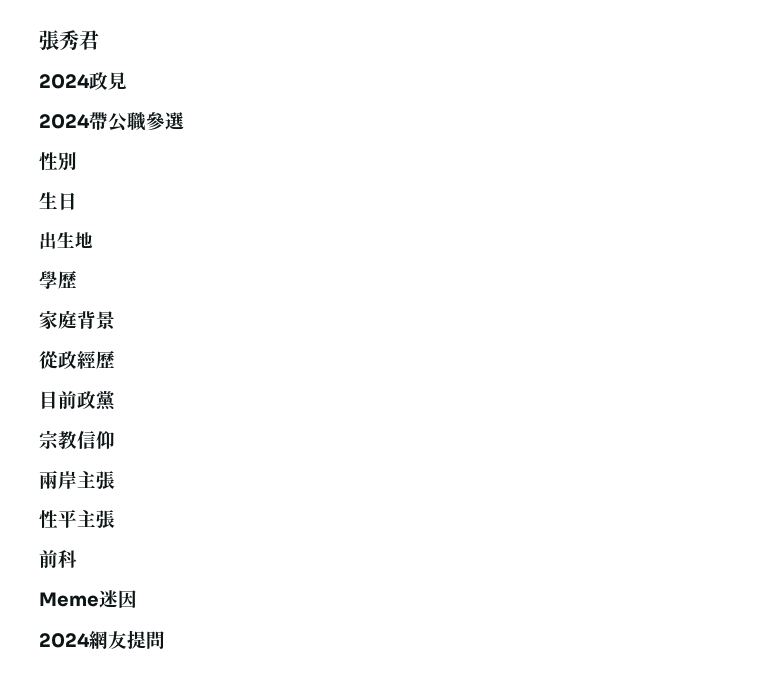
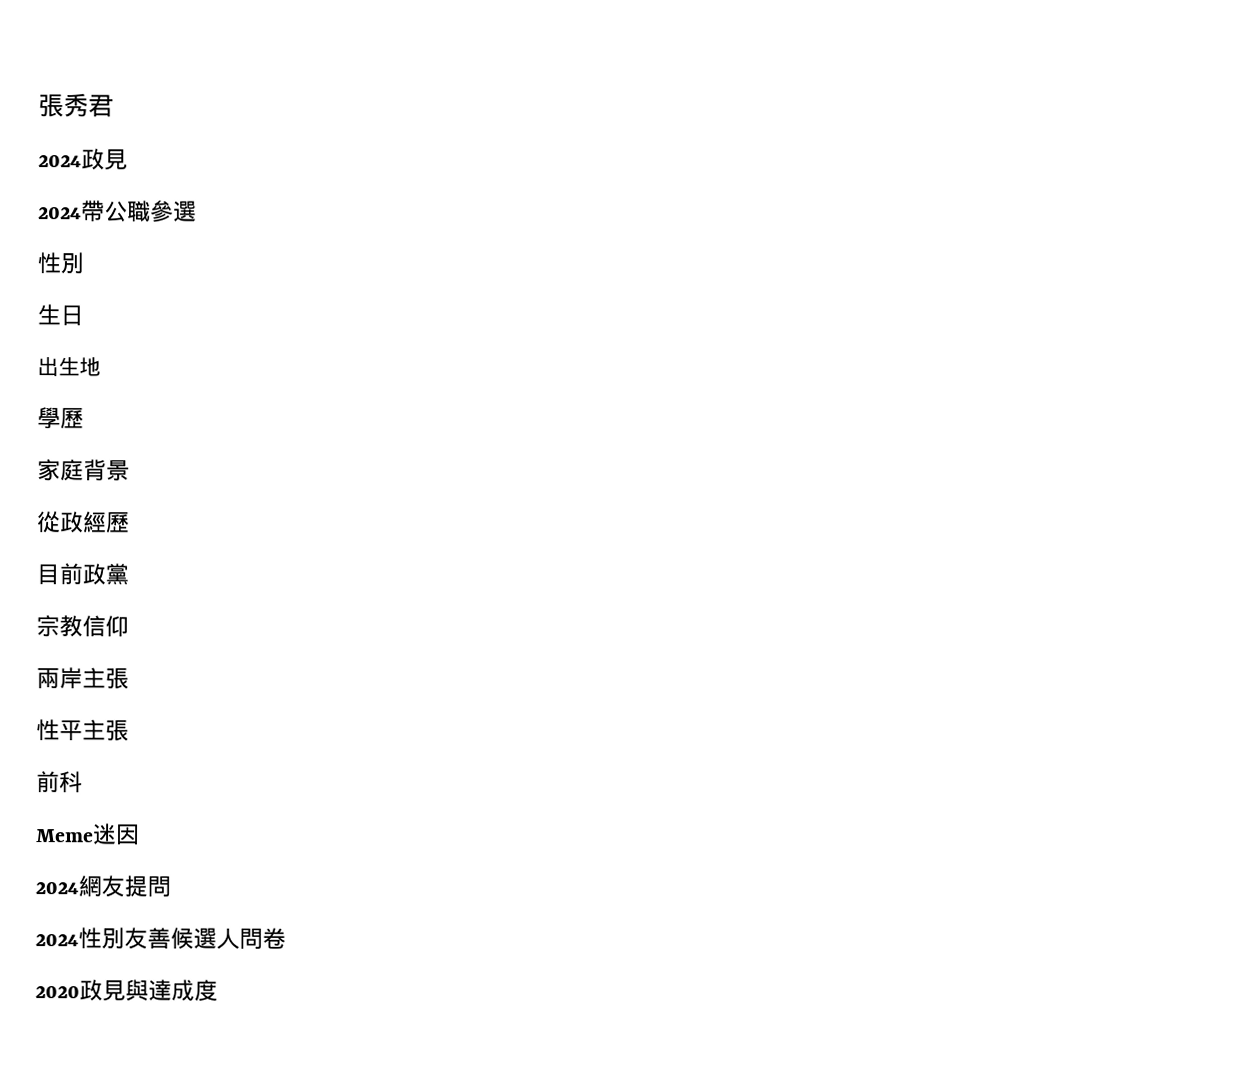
+ 2024性別友善候選人問卷
+ 2020政見與達成度

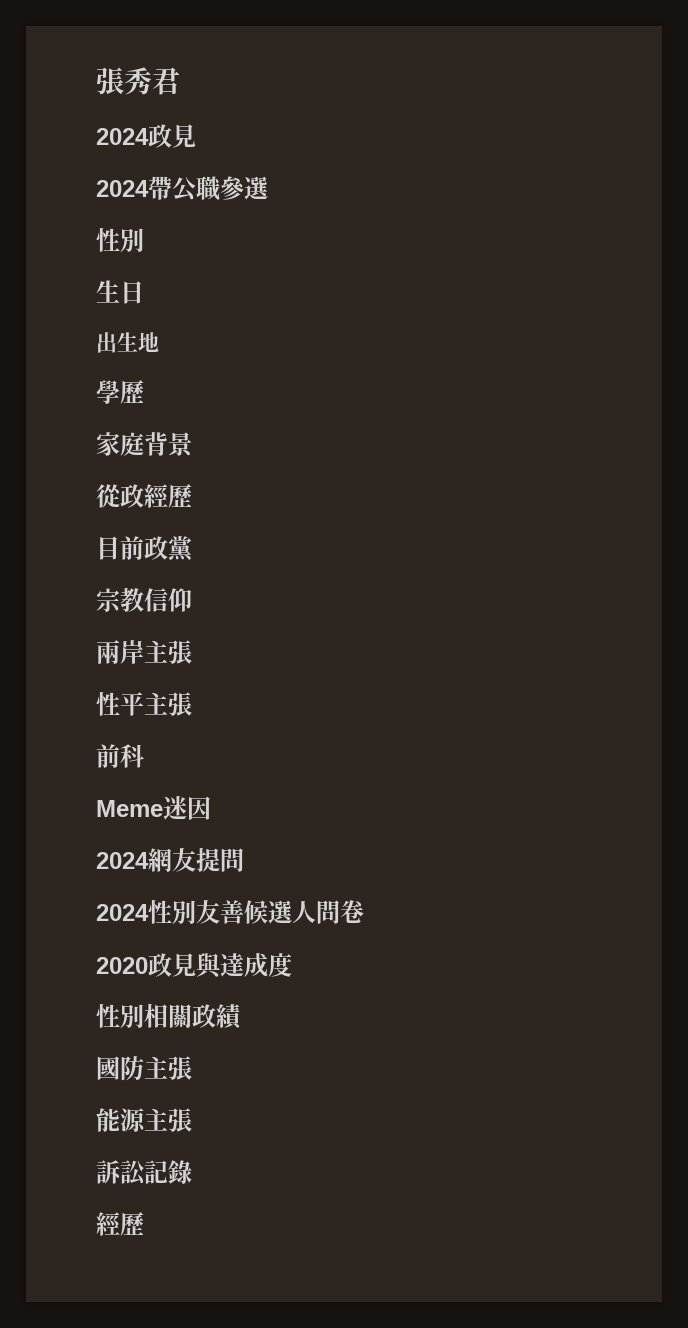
+ 性別相關政績
+ 國防主張
+ 能源主張
+ 訴訟記錄
+ 經歷

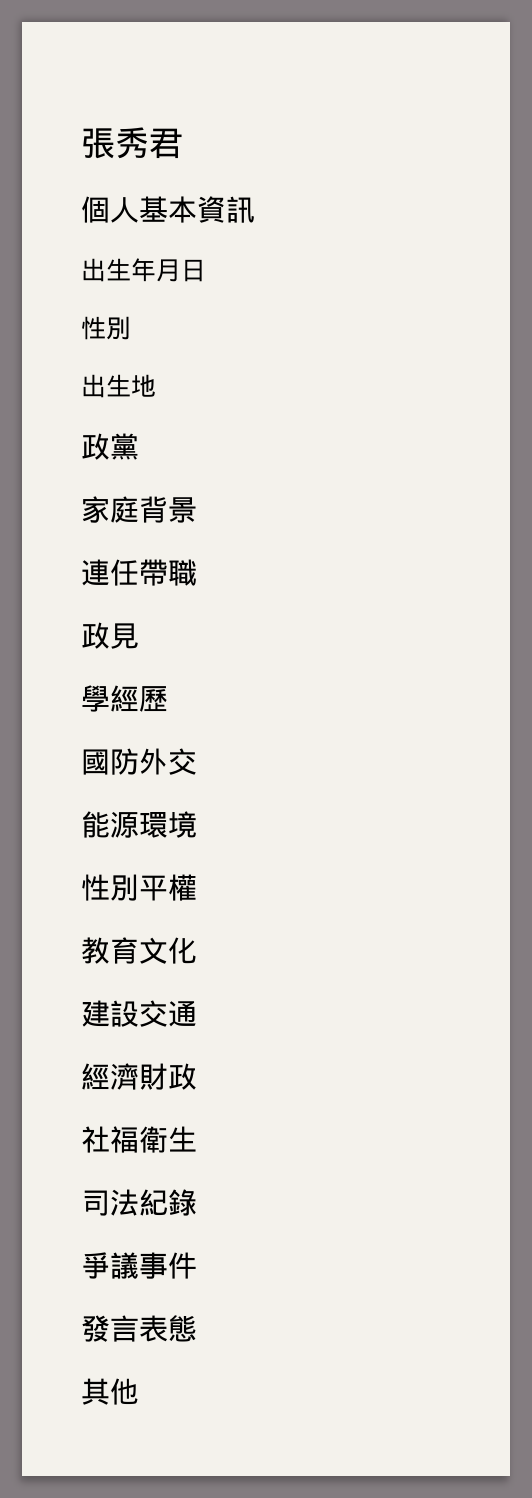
- 2024政見
- 2024帶公職參選
+ 個人基本資訊
+ 出生年月日
  性別
- 生日
- 學歷
+ 政黨
- 從政經歷
- 目前政黨
- 宗教信仰
- 兩岸主張
- 性平主張
- 前科
- Meme迷因
- 2024網友提問
- 2024性別友善候選人問卷
- 2020政見與達成度
- 性別相關政績
- 國防主張
- 能源主張
- 訴訟記錄
- 經歷
+ 連任帶職
+ 政見
+ 學經歷
+ 國防外交
+ 能源環境
+ 性別平權
+ 教育文化
+ 建設交通
+ 經濟財政
+ 社福衛生
+ 司法紀錄
+ 爭議事件
+ 發言表態
+ 其他

